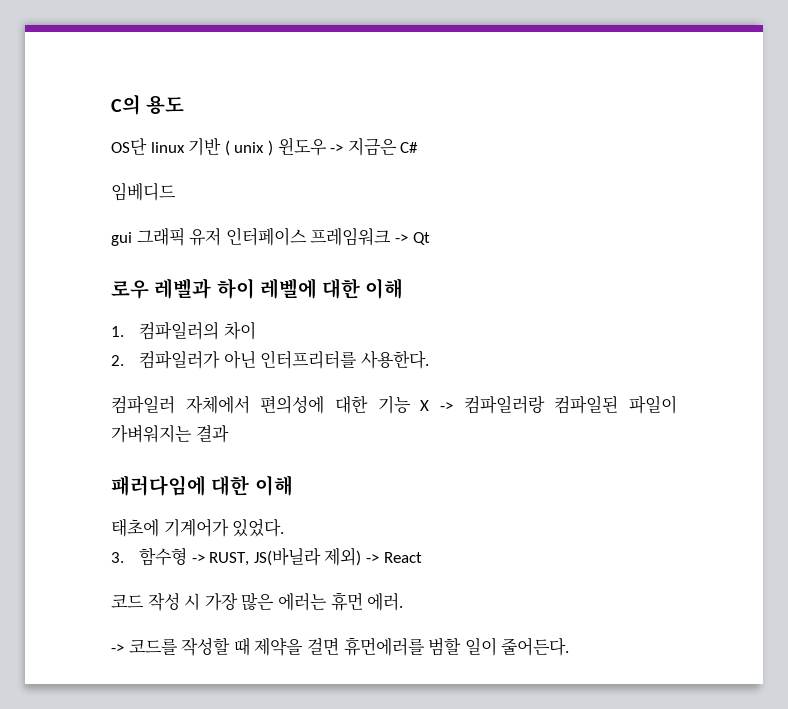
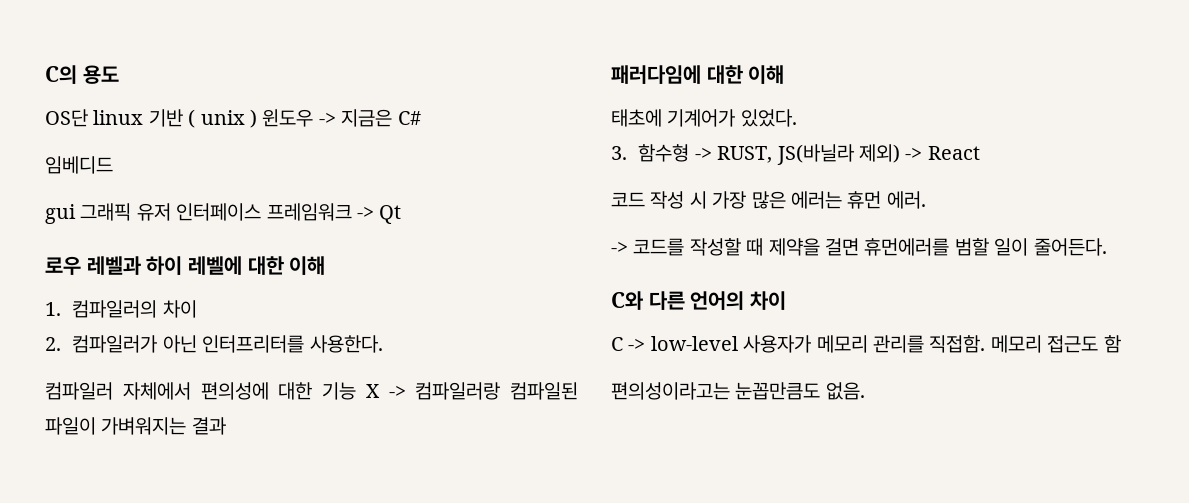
+ C와 다른 언어의 차이
+ C -> low-level 사용자가 메모리 관리를 직접함. 메모리 접근도 함
+ 편의성이라고는 눈꼽만큼도 없음.

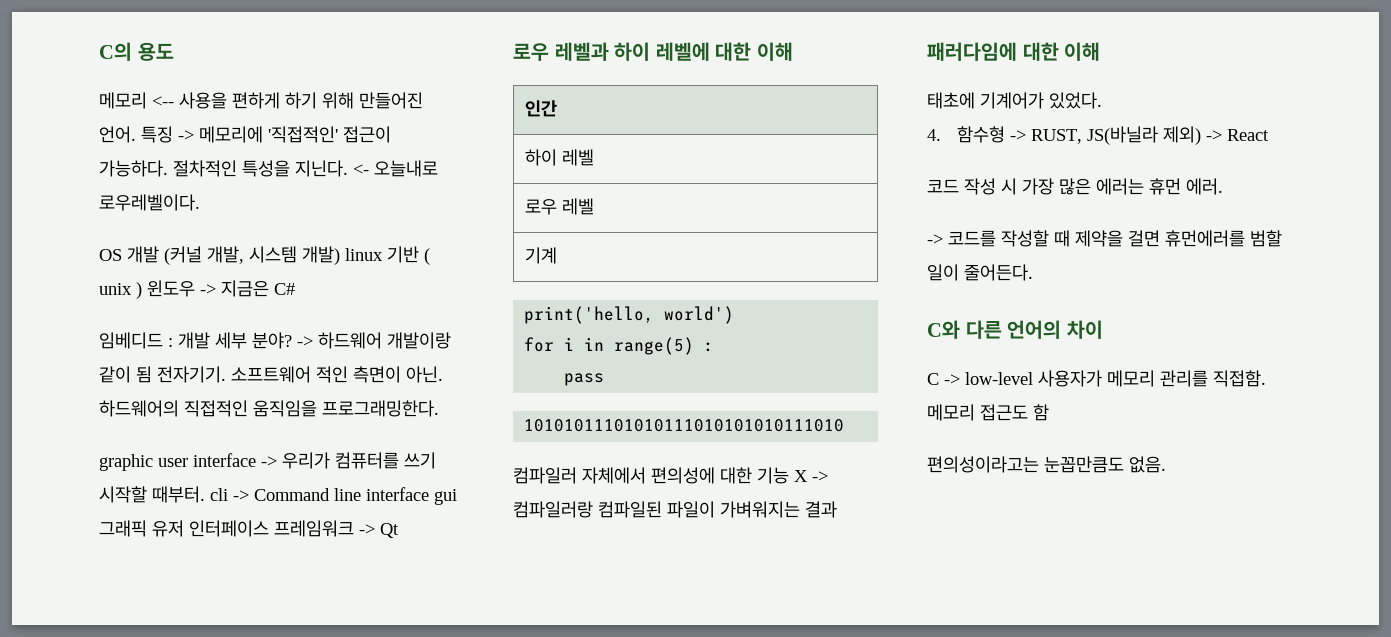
- OS단 linux 기반 ( unix ) 윈도우 -> 지금은 C#
+ 메모리 <-- 사용을 편하게 하기 위해 만들어진 언어. 특징 -> 메모리에 '직접적인' 접근이 가능하다. 절차적인 특성을 지닌다. <- 오늘내로 로우레벨이다.
+ OS 개발 (커널 개발, 시스템 개발) linux 기반 ( unix ) 윈도우 -> 지금은 C#
- 임베디드
- gui 그래픽 유저 인터페이스 프레임워크 -> Qt
+ 임베디드 : 개발 세부 분야? -> 하드웨어 개발이랑 같이 됨 전자기기. 소프트웨어 적인 측면이 아닌. 하드웨어의 직접적인 움직임을 프로그래밍한다.
+ graphic user interface -> 우리가 컴퓨터를 쓰기 시작할 때부터. cli -> Command line interface gui 그래픽 유저 인터페이스 프레임워크 -> Qt
- 1. 컴파일러의 차이
- 2. 컴파일러가 아닌 인터프리터를 사용한다.
+ 인간
+ 하이 레벨
+ 로우 레벨
+ 기계
+ print('hello, world')
+ for i in range(5) :
+ pass
+ 10101011101010111010101010111010
- 3. 함수형 -> RUST, JS(바닐라 제외) -> React
+ 4. 함수형 -> RUST, JS(바닐라 제외) -> React

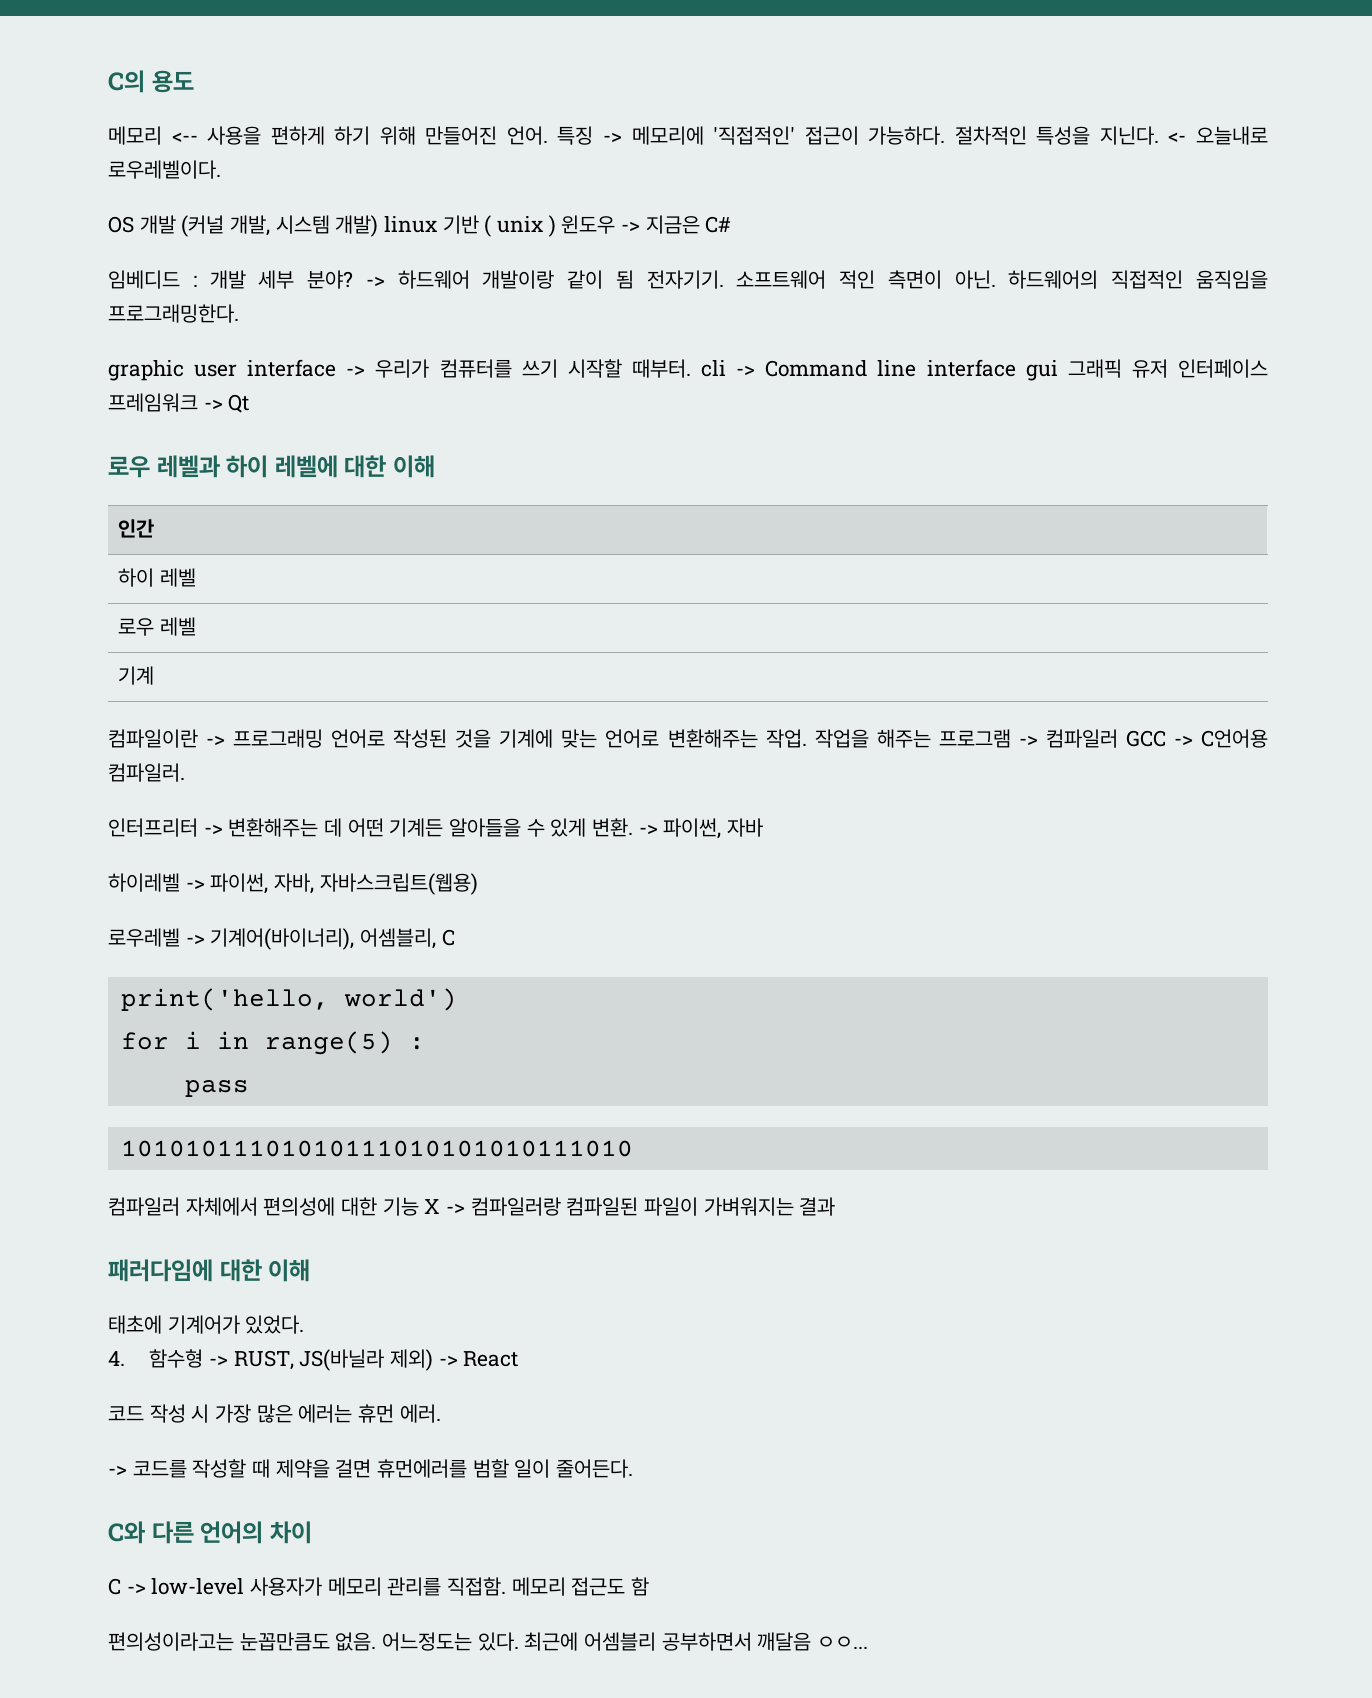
+ 컴파일이란 -> 프로그래밍 언어로 작성된 것을 기계에 맞는 언어로 변환해주는 작업. 작업을 해주는 프로그램 -> 컴파일러 GCC -> C언어용 컴파일러.
+ 인터프리터 -> 변환해주는 데 어떤 기계든 알아들을 수 있게 변환. -> 파이썬, 자바
+ 하이레벨 -> 파이썬, 자바, 자바스크립트(웹용)
+ 로우레벨 -> 기계어(바이너리), 어셈블리, C
+ 어느정도는 있다. 최근에 어셈블리 공부하면서 깨달음 ㅇㅇ...

